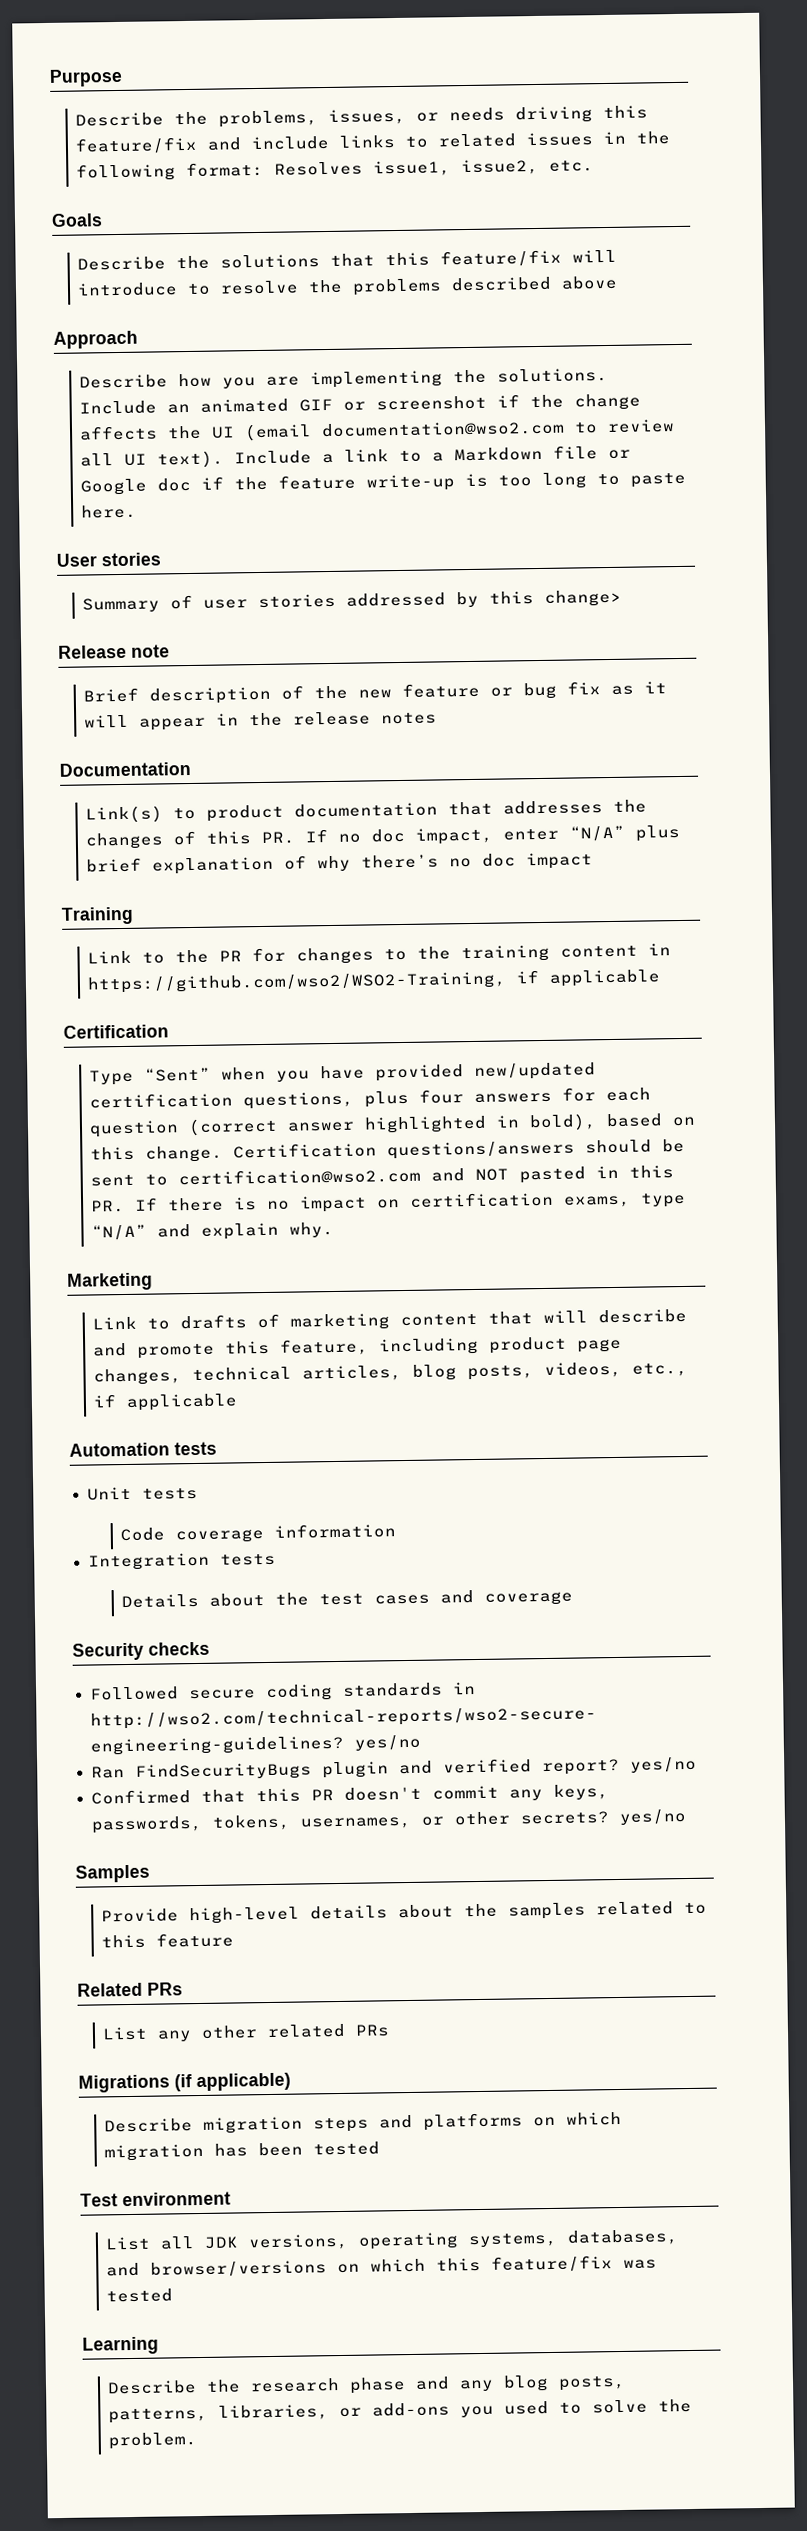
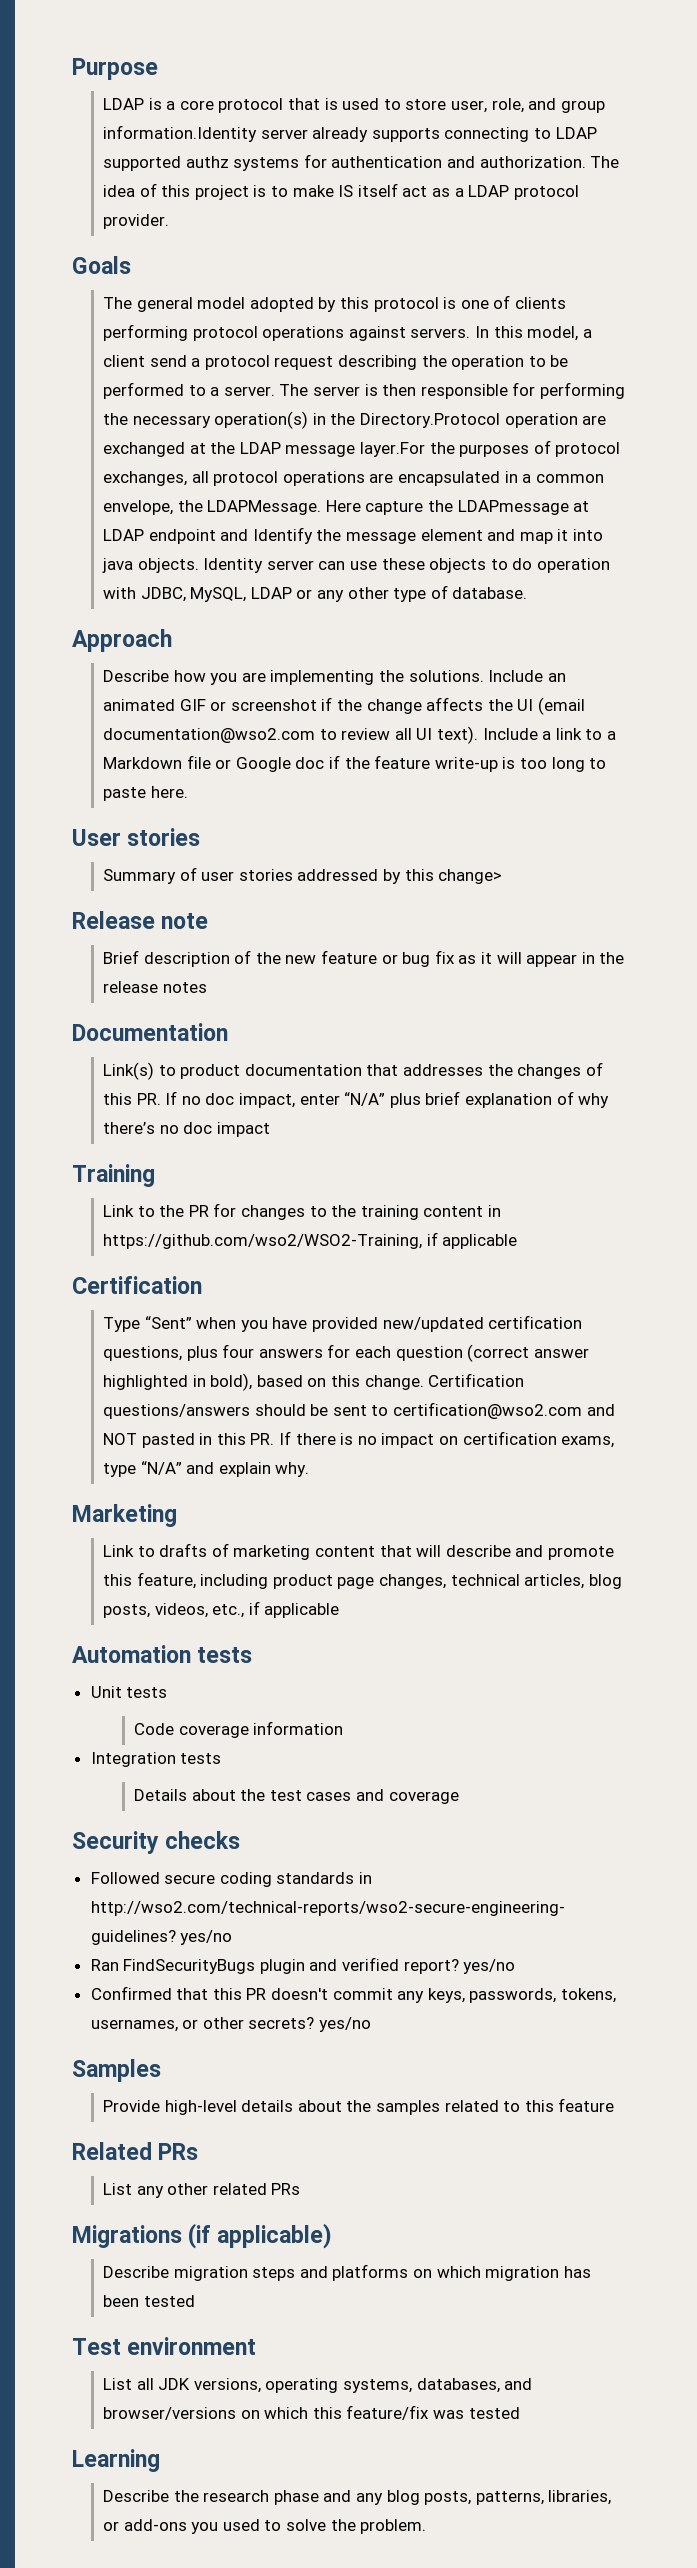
- Describe the problems, issues, or needs driving this feature/fix and include links to related issues in the following format: Resolves issue1, issue2, etc.
+ LDAP is a core protocol that is used to store user, role, and group information.Identity server already supports connecting to LDAP supported authz systems for authentication and authorization. The idea of this project is to make IS itself act as a LDAP protocol provider.
  Goals
- Describe the solutions that this feature/fix will introduce to resolve the problems described above
+ The general model adopted by this protocol is one of clients performing protocol operations against servers. In this model, a client send a protocol request describing the operation to be performed to a server. The server is then responsible for performing the necessary operation(s) in the Directory.Protocol operation are exchanged at the LDAP message layer.For the purposes of protocol exchanges, all protocol operations are encapsulated in a common envelope, the LDAPMessage. Here capture the LDAPmessage at LDAP endpoint and Identify the message element and map it into java objects. Identity server can use these objects to do operation with JDBC, MySQL, LDAP or any other type of database.

